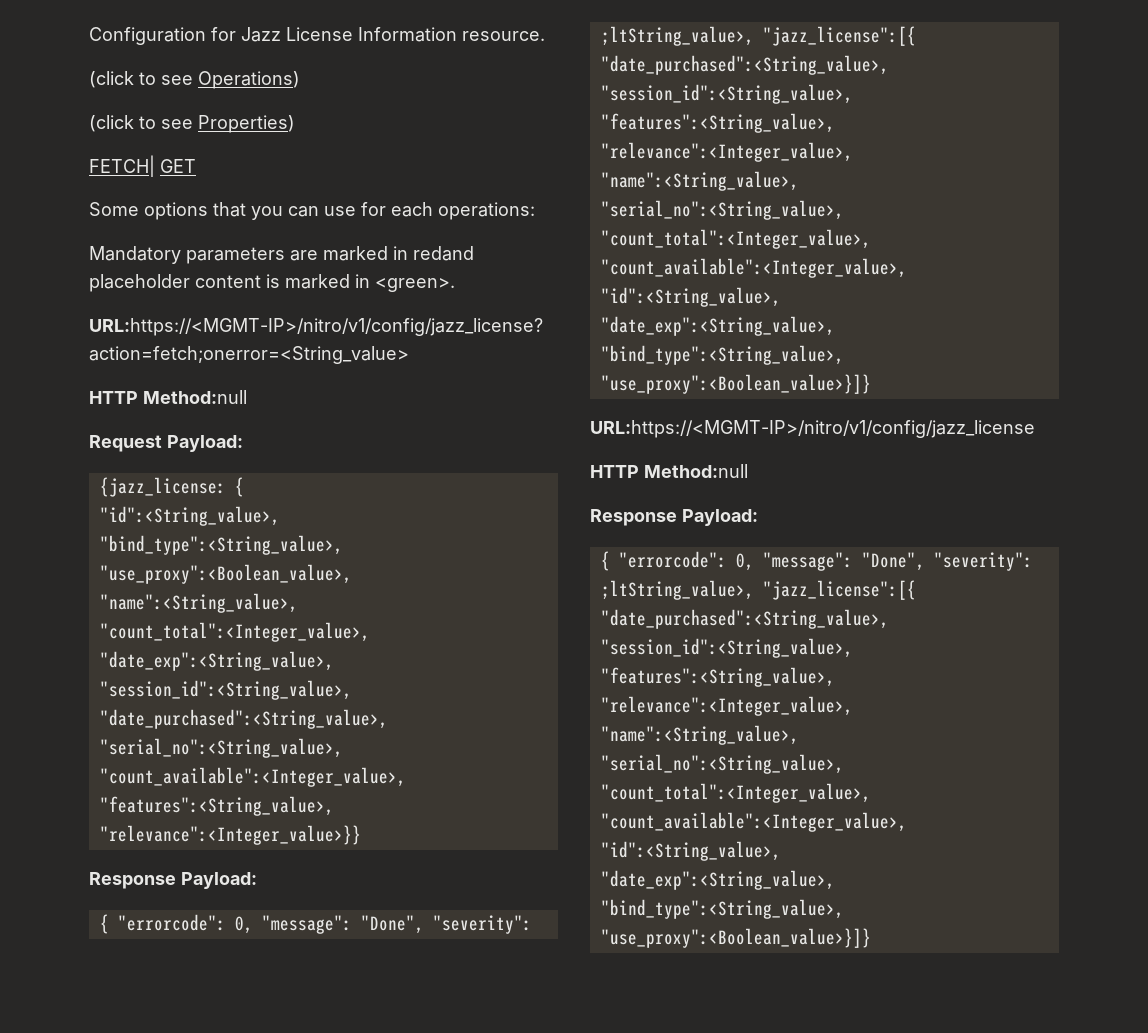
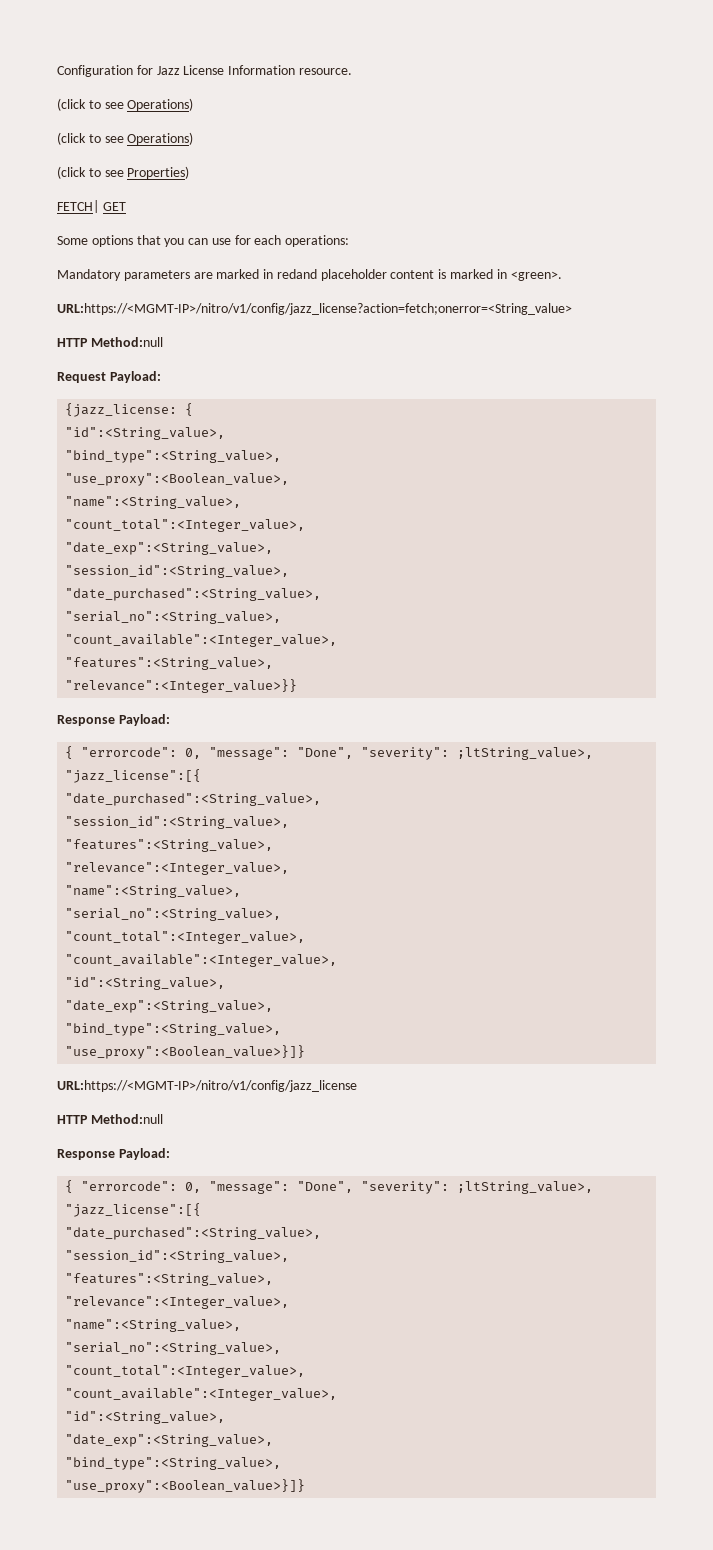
  Configuration for Jazz License Information resource.
+ (click to see Operations)

